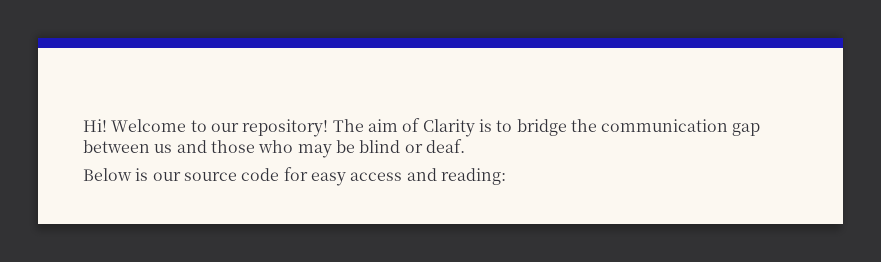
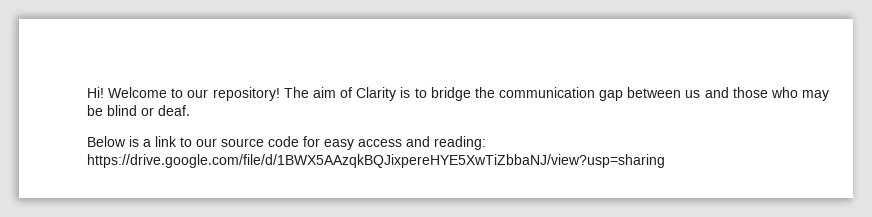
- Below is our source code for easy access and reading:
+ Below is a link to our source code for easy access and reading: https://drive.google.com/file/d/1BWX5AAzqkBQJixpereHYE5XwTiZbbaNJ/view?usp=sharing

